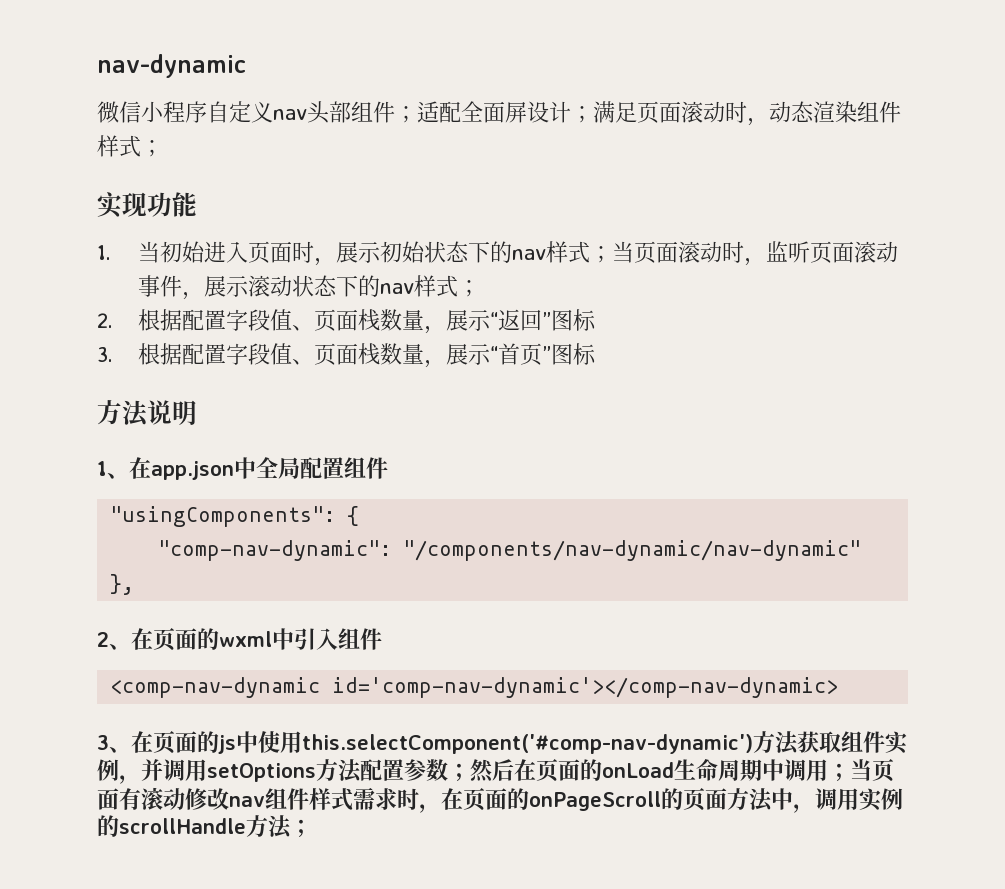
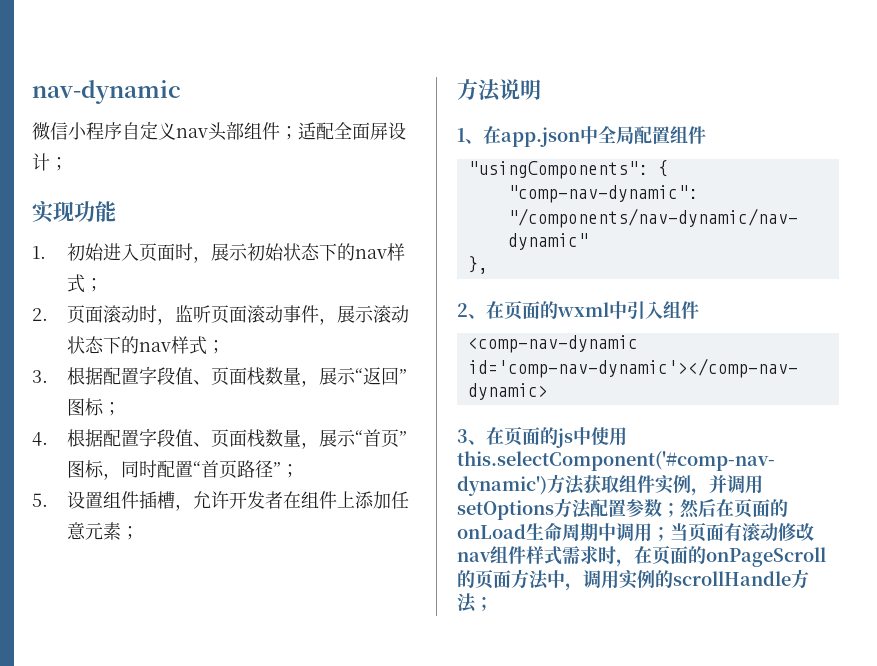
- 微信小程序自定义nav头部组件；适配全面屏设计；满足页面滚动时，动态渲染组件样式；
+ 微信小程序自定义nav头部组件；适配全面屏设计；
- 1.当初始进入页面时，展示初始状态下的nav样式；当页面滚动时，监听页面滚动事件，展示滚动状态下的nav样式；
+ 1.初始进入页面时，展示初始状态下的nav样式；
+ 2.页面滚动时，监听页面滚动事件，展示滚动状态下的nav样式；
- 2.根据配置字段值、页面栈数量，展示“返回”图标
- 3.根据配置字段值、页面栈数量，展示“首页”图标
+ 3.根据配置字段值、页面栈数量，展示“返回”图标；
+ 4.根据配置字段值、页面栈数量，展示“首页”图标，同时配置“首页路径”；
+ 5.设置组件插槽，允许开发者在组件上添加任意元素；

